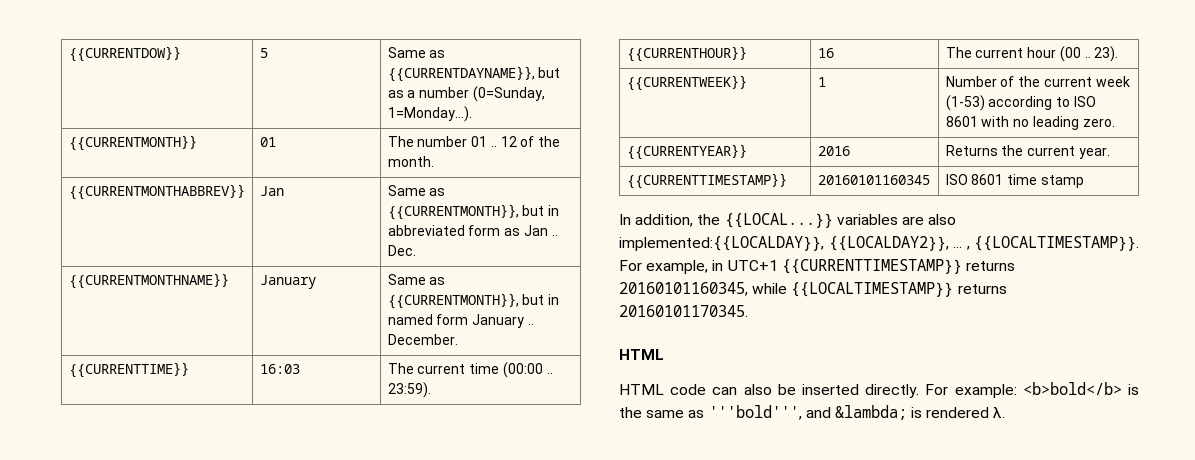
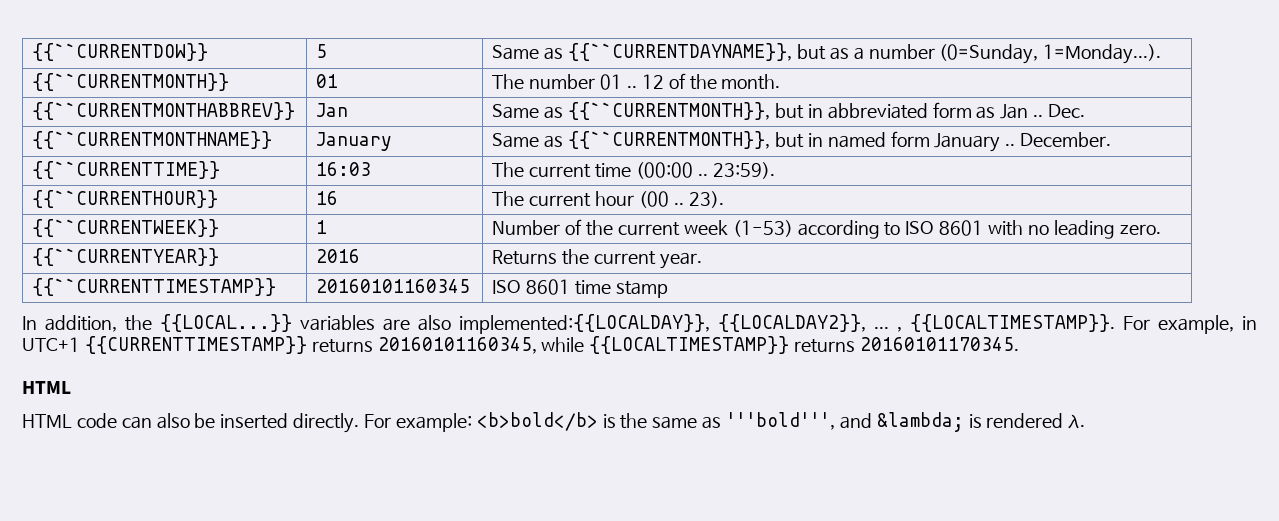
- {{CURRENTDOW}} | 5 | Same as {{CURRENTDAYNAME}}, but as a number (0=Sunday, 1=Monday...).
+ {{``CURRENTDOW}} | 5 | Same as {{``CURRENTDAYNAME}}, but as a number (0=Sunday, 1=Monday...).
- {{CURRENTMONTH}} | 01 | The number 01 .. 12 of the month.
+ {{``CURRENTMONTH}} | 01 | The number 01 .. 12 of the month.
- {{CURRENTMONTHABBREV}} | Jan | Same as {{CURRENTMONTH}}, but in abbreviated form as Jan .. Dec.
+ {{``CURRENTMONTHABBREV}} | Jan | Same as {{``CURRENTMONTH}}, but in abbreviated form as Jan .. Dec.
- {{CURRENTMONTHNAME}} | January | Same as {{CURRENTMONTH}}, but in named form January .. December.
+ {{``CURRENTMONTHNAME}} | January | Same as {{``CURRENTMONTH}}, but in named form January .. December.
- {{CURRENTTIME}} | 16:03 | The current time (00:00 .. 23:59).
+ {{``CURRENTTIME}} | 16:03 | The current time (00:00 .. 23:59).
- {{CURRENTHOUR}} | 16 | The current hour (00 .. 23).
+ {{``CURRENTHOUR}} | 16 | The current hour (00 .. 23).
- {{CURRENTWEEK}} | 1 | Number of the current week (1-53) according to ISO 8601 with no leading zero.
+ {{``CURRENTWEEK}} | 1 | Number of the current week (1-53) according to ISO 8601 with no leading zero.
- {{CURRENTYEAR}} | 2016 | Returns the current year.
+ {{``CURRENTYEAR}} | 2016 | Returns the current year.
- {{CURRENTTIMESTAMP}} | 20160101160345 | ISO 8601 time stamp
+ {{``CURRENTTIMESTAMP}} | 20160101160345 | ISO 8601 time stamp

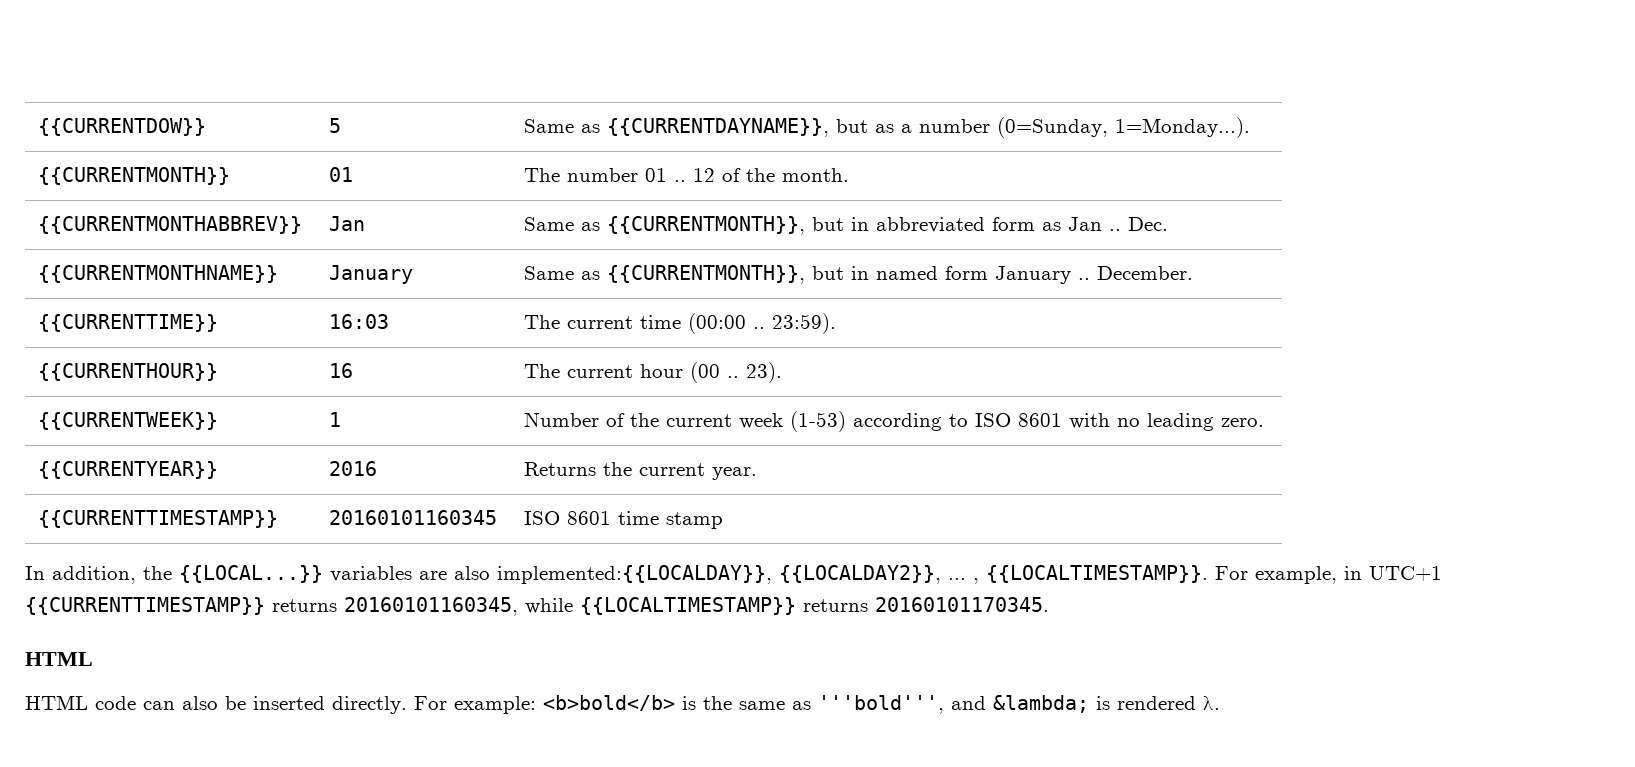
- {{``CURRENTDOW}} | 5 | Same as {{``CURRENTDAYNAME}}, but as a number (0=Sunday, 1=Monday...).
+ {{CURRENTDOW}} | 5 | Same as {{CURRENTDAYNAME}}, but as a number (0=Sunday, 1=Monday...).
- {{``CURRENTMONTH}} | 01 | The number 01 .. 12 of the month.
+ {{CURRENTMONTH}} | 01 | The number 01 .. 12 of the month.
- {{``CURRENTMONTHABBREV}} | Jan | Same as {{``CURRENTMONTH}}, but in abbreviated form as Jan .. Dec.
+ {{CURRENTMONTHABBREV}} | Jan | Same as {{CURRENTMONTH}}, but in abbreviated form as Jan .. Dec.
- {{``CURRENTMONTHNAME}} | January | Same as {{``CURRENTMONTH}}, but in named form January .. December.
+ {{CURRENTMONTHNAME}} | January | Same as {{CURRENTMONTH}}, but in named form January .. December.
- {{``CURRENTTIME}} | 16:03 | The current time (00:00 .. 23:59).
+ {{CURRENTTIME}} | 16:03 | The current time (00:00 .. 23:59).
- {{``CURRENTHOUR}} | 16 | The current hour (00 .. 23).
+ {{CURRENTHOUR}} | 16 | The current hour (00 .. 23).
- {{``CURRENTWEEK}} | 1 | Number of the current week (1-53) according to ISO 8601 with no leading zero.
+ {{CURRENTWEEK}} | 1 | Number of the current week (1-53) according to ISO 8601 with no leading zero.
- {{``CURRENTYEAR}} | 2016 | Returns the current year.
+ {{CURRENTYEAR}} | 2016 | Returns the current year.
- {{``CURRENTTIMESTAMP}} | 20160101160345 | ISO 8601 time stamp
+ {{CURRENTTIMESTAMP}} | 20160101160345 | ISO 8601 time stamp

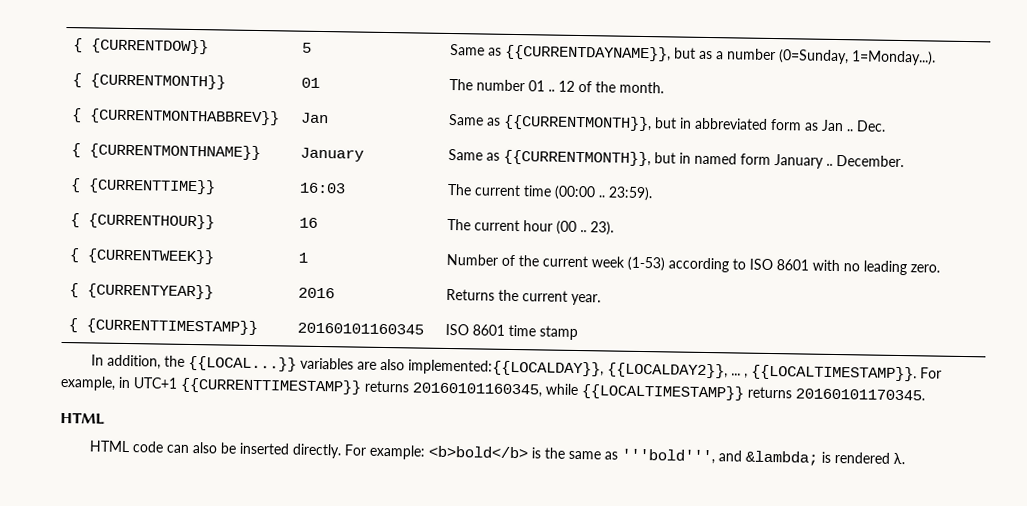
- {{CURRENTDOW}} | 5 | Same as {{CURRENTDAYNAME}}, but as a number (0=Sunday, 1=Monday...).
+ { {CURRENTDOW}} | 5 | Same as {{CURRENTDAYNAME}}, but as a number (0=Sunday, 1=Monday...).
- {{CURRENTMONTH}} | 01 | The number 01 .. 12 of the month.
+ { {CURRENTMONTH}} | 01 | The number 01 .. 12 of the month.
- {{CURRENTMONTHABBREV}} | Jan | Same as {{CURRENTMONTH}}, but in abbreviated form as Jan .. Dec.
+ { {CURRENTMONTHABBREV}} | Jan | Same as {{CURRENTMONTH}}, but in abbreviated form as Jan .. Dec.
- {{CURRENTMONTHNAME}} | January | Same as {{CURRENTMONTH}}, but in named form January .. December.
+ { {CURRENTMONTHNAME}} | January | Same as {{CURRENTMONTH}}, but in named form January .. December.
- {{CURRENTTIME}} | 16:03 | The current time (00:00 .. 23:59).
+ { {CURRENTTIME}} | 16:03 | The current time (00:00 .. 23:59).
- {{CURRENTHOUR}} | 16 | The current hour (00 .. 23).
+ { {CURRENTHOUR}} | 16 | The current hour (00 .. 23).
- {{CURRENTWEEK}} | 1 | Number of the current week (1-53) according to ISO 8601 with no leading zero.
+ { {CURRENTWEEK}} | 1 | Number of the current week (1-53) according to ISO 8601 with no leading zero.
- {{CURRENTYEAR}} | 2016 | Returns the current year.
+ { {CURRENTYEAR}} | 2016 | Returns the current year.
- {{CURRENTTIMESTAMP}} | 20160101160345 | ISO 8601 time stamp
+ { {CURRENTTIMESTAMP}} | 20160101160345 | ISO 8601 time stamp

